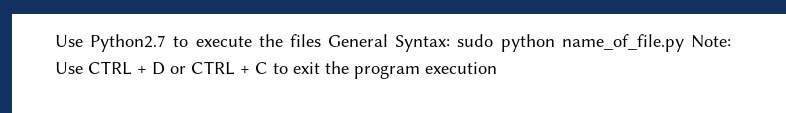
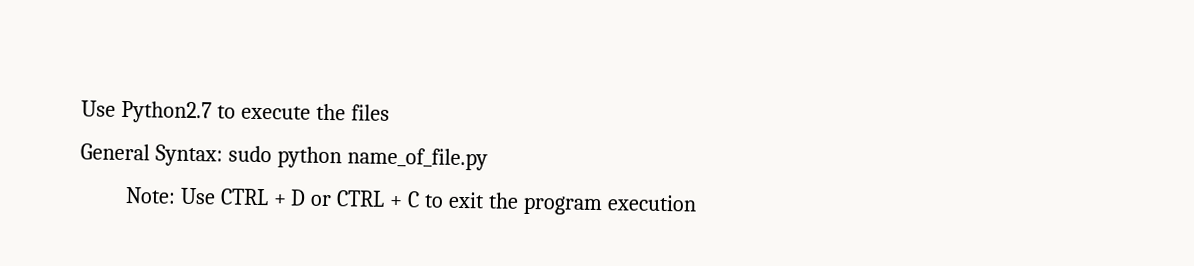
- Use Python2.7 to execute the files General Syntax: sudo python name_of_file.py Note: Use CTRL + D or CTRL + C to exit the program execution
+ Use Python2.7 to execute the files
+ General Syntax: sudo python name_of_file.py
+ Note: Use CTRL + D or CTRL + C to exit the program execution

